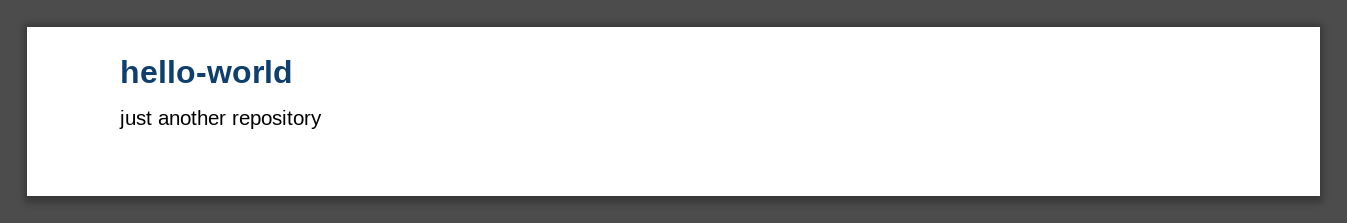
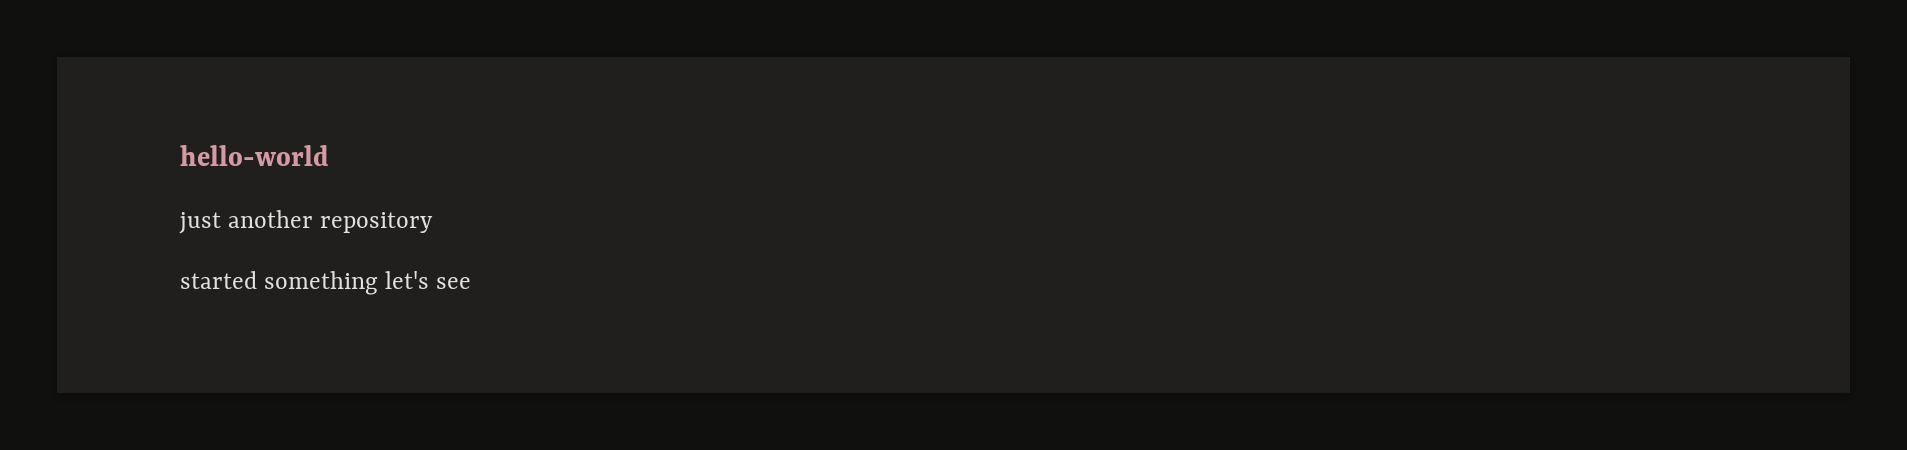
+ started something let's see

